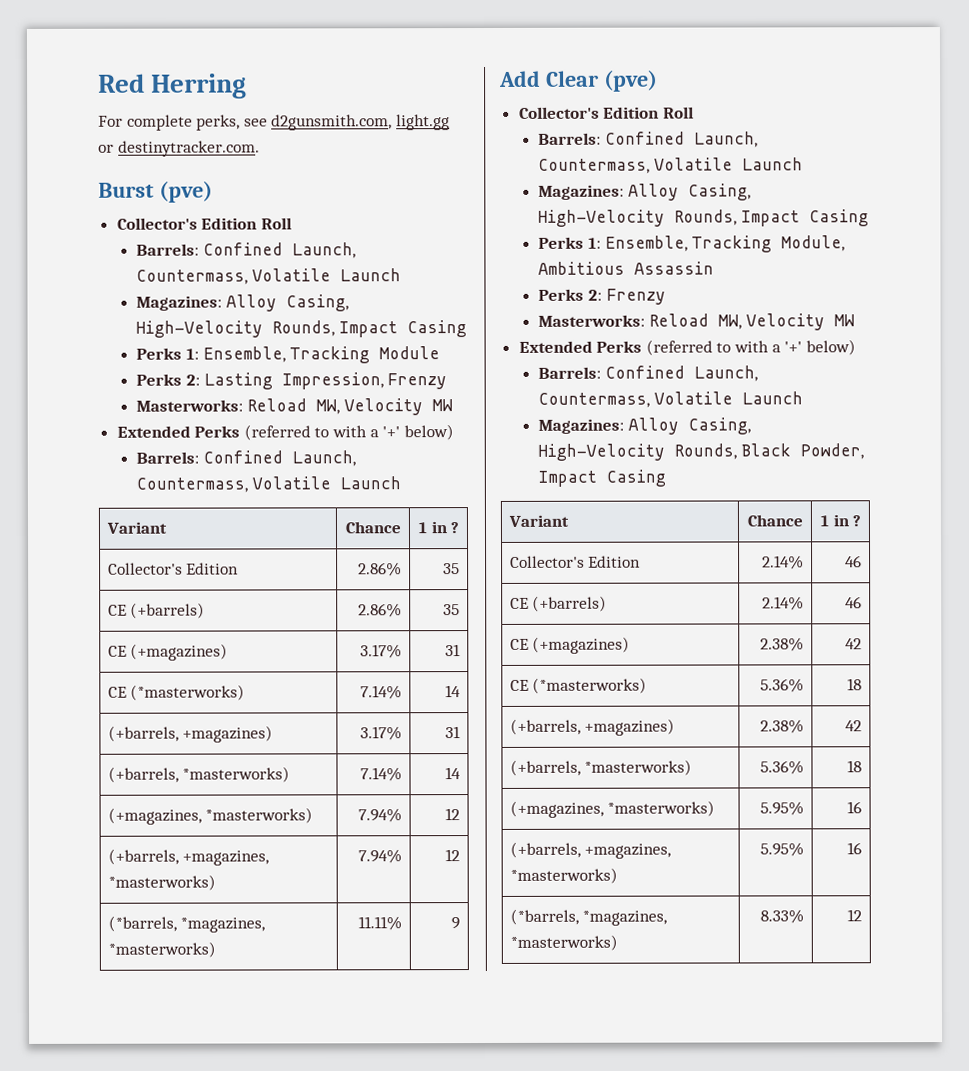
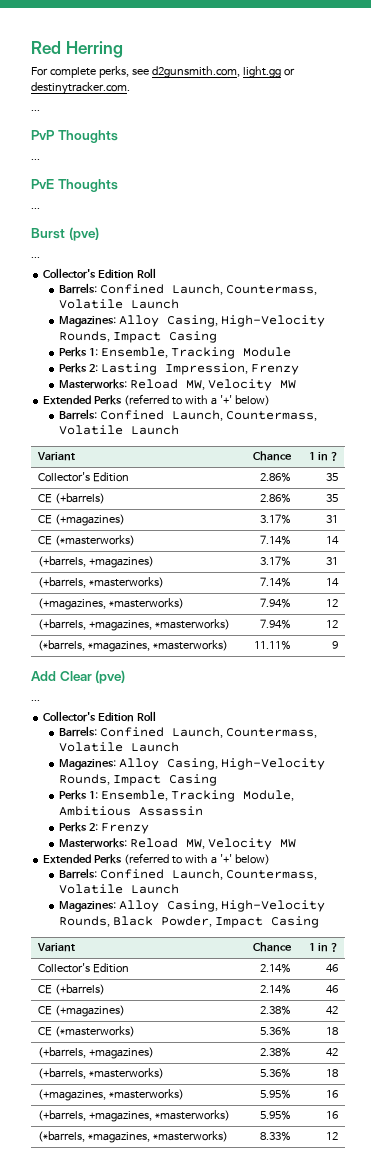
  For complete perks, see d2gunsmith.com, light.gg or destinytracker.com.
+ ...
+ PvP Thoughts
+ ...
+ PvE Thoughts
+ ...
  Burst (pve)
+ ...
  Add Clear (pve)
+ ...

